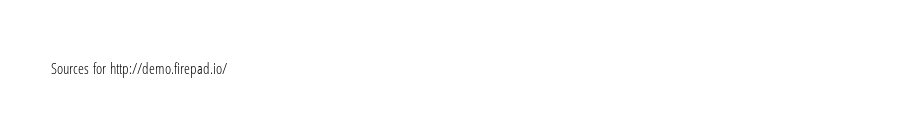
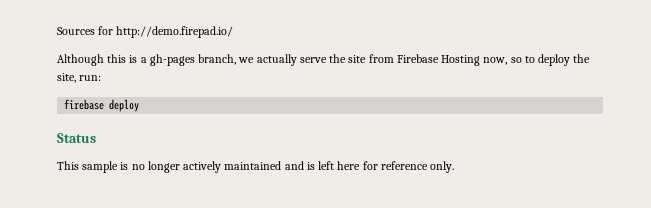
+ Although this is a gh-pages branch, we actually serve the site from Firebase Hosting now, so to deploy the site, run:
+ firebase deploy
+ Status
+ This sample is no longer actively maintained and is left here for reference only.

